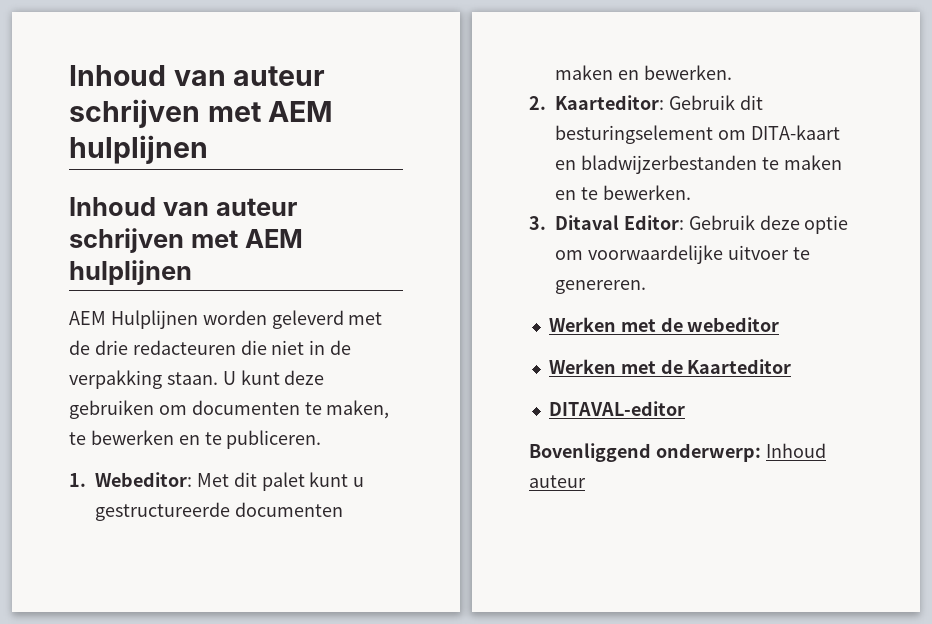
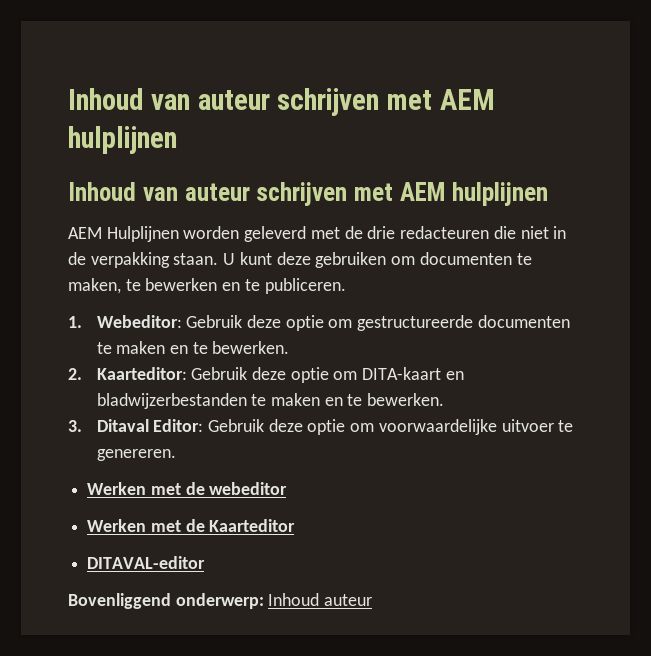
- 1. Webeditor: Met dit palet kunt u gestructureerde documenten maken en bewerken.
+ 1. Webeditor: Gebruik deze optie om gestructureerde documenten te maken en te bewerken.
- 2. Kaarteditor: Gebruik dit besturingselement om DITA-kaart en bladwijzerbestanden te maken en te bewerken.
+ 2. Kaarteditor: Gebruik deze optie om DITA-kaart en bladwijzerbestanden te maken en te bewerken.

